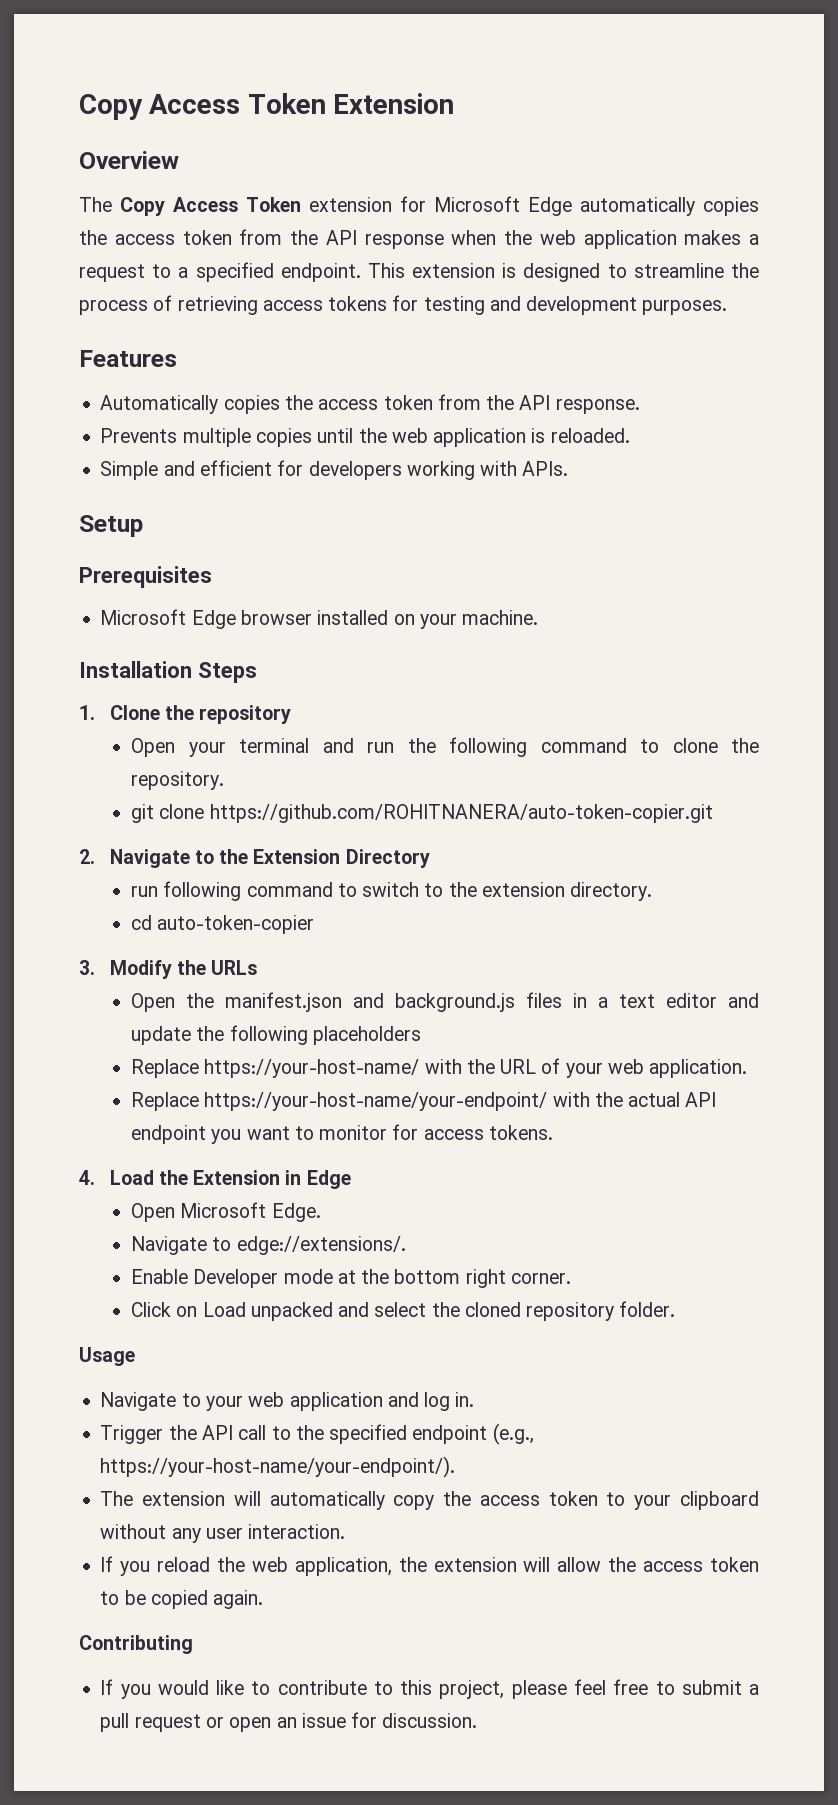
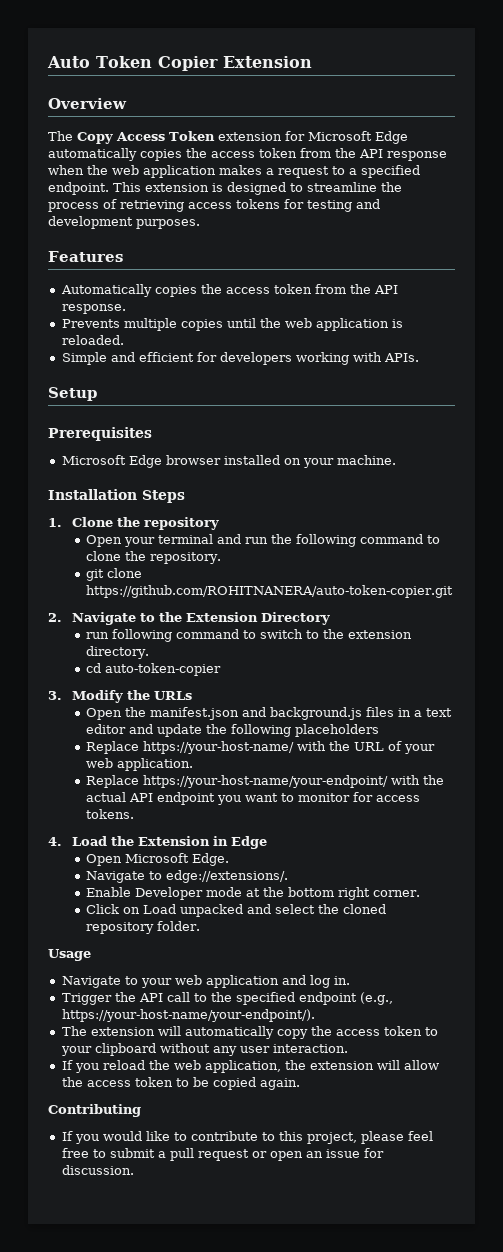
- Copy Access Token Extension
+ Auto Token Copier Extension

